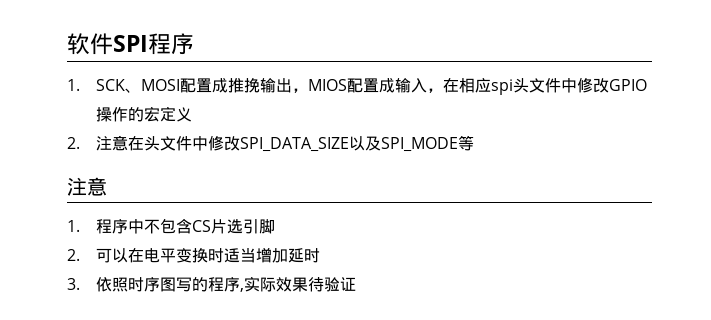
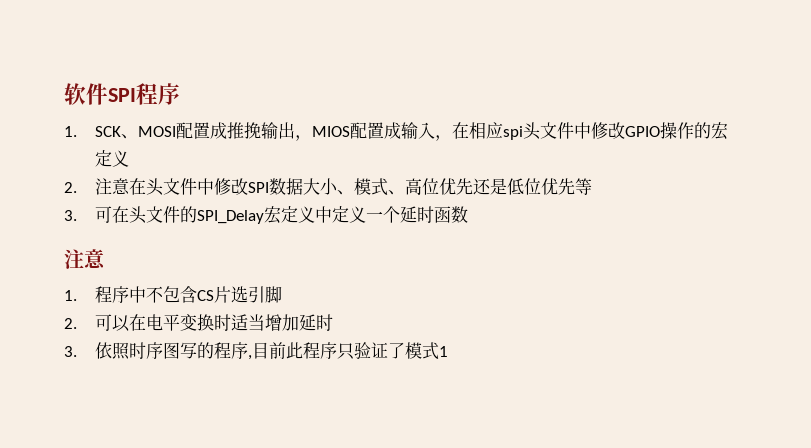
- 2.注意在头文件中修改SPI_DATA_SIZE以及SPI_MODE等
+ 2.注意在头文件中修改SPI数据大小、模式、高位优先还是低位优先等
+ 3.可在头文件的SPI_Delay宏定义中定义一个延时函数
- 3.依照时序图写的程序,实际效果待验证
+ 3.依照时序图写的程序,目前此程序只验证了模式1

